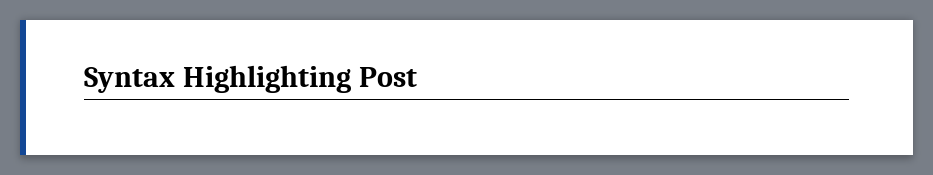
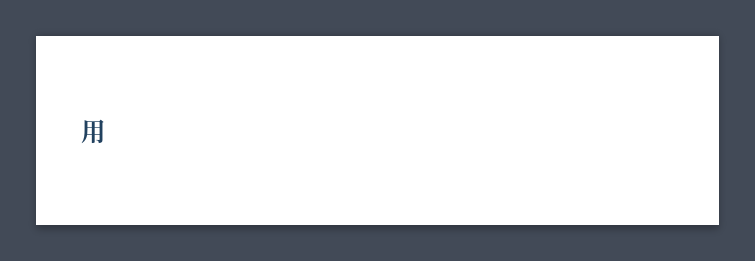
- Syntax Highlighting Post
+ 用

